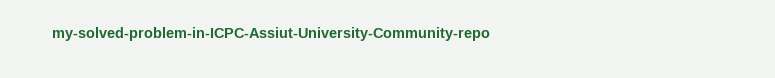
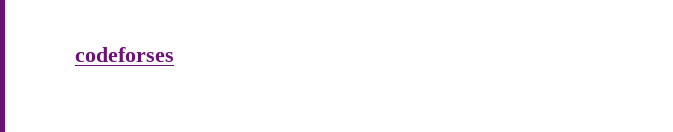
- my-solved-problem-in-ICPC-Assiut-University-Community-repo
+ codeforses

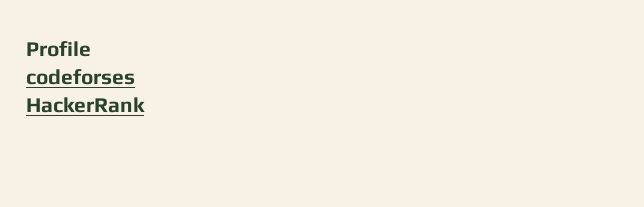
+ Profile
+ HackerRank

